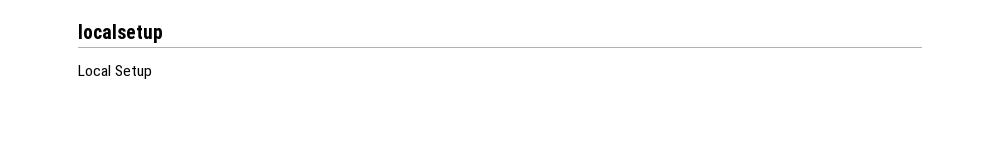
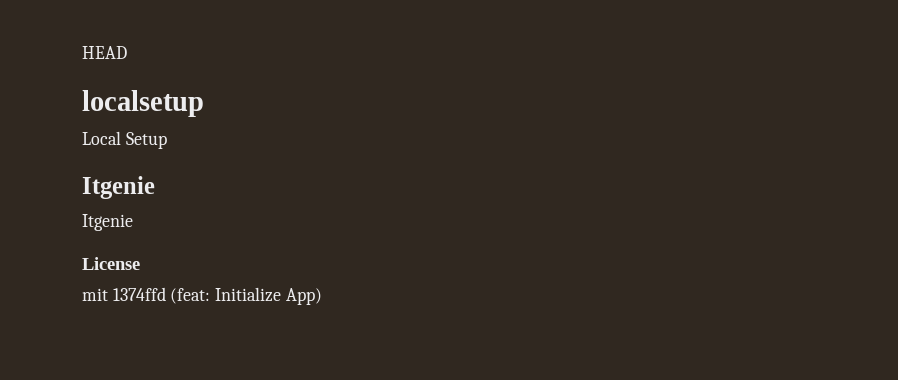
+ HEAD
  Local Setup
+ Itgenie
+ Itgenie
+ License
+ mit 1374ffd (feat: Initialize App)

